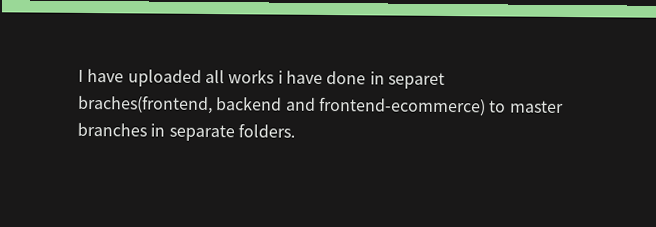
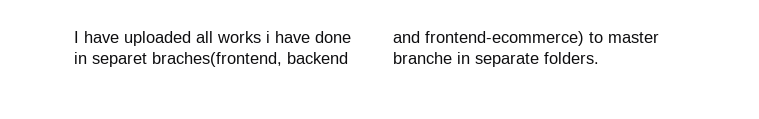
- I have uploaded all works i have done in separet braches(frontend, backend and frontend-ecommerce) to master branches in separate folders.
+ I have uploaded all works i have done in separet braches(frontend, backend and frontend-ecommerce) to master branche in separate folders.

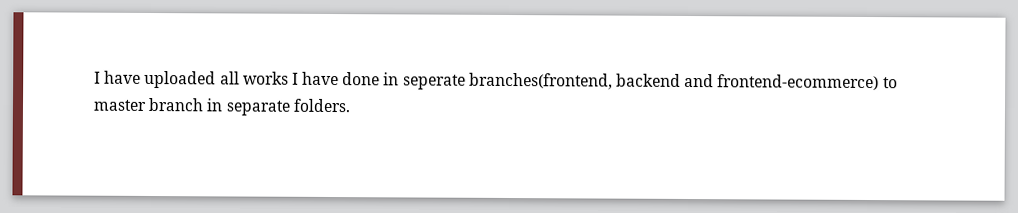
- I have uploaded all works i have done in separet braches(frontend, backend and frontend-ecommerce) to master branche in separate folders.
+ I have uploaded all works I have done in seperate branches(frontend, backend and frontend-ecommerce) to master branch in separate folders.

